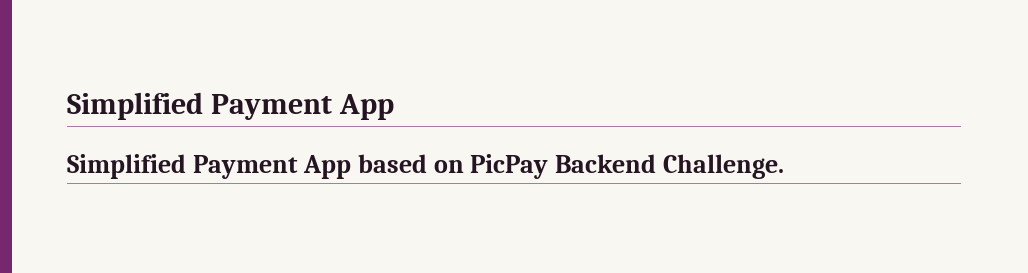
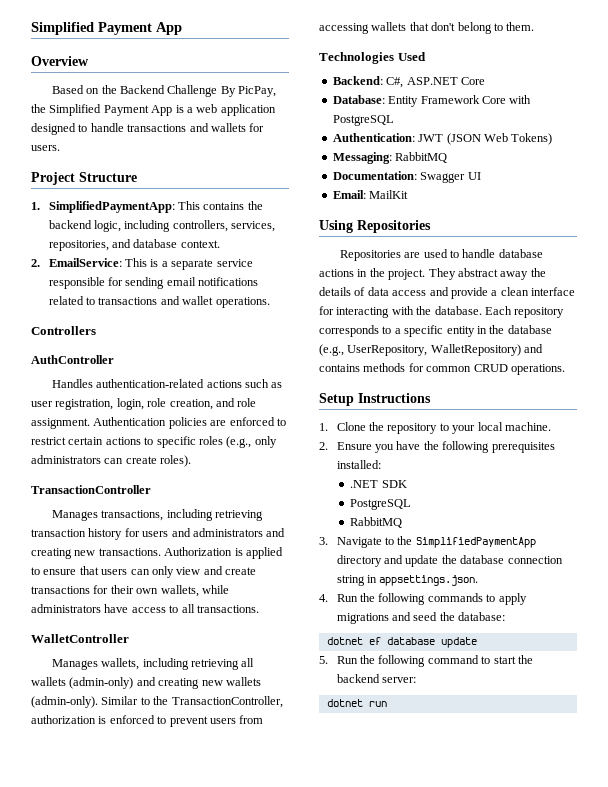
- Simplified Payment App based on PicPay Backend Challenge.
+ Overview
+ Based on the Backend Challenge By PicPay, the Simplified Payment App is a web application designed to handle transactions and wallets for users.
+ Project Structure
+ 1. SimplifiedPaymentApp: This contains the backend logic, including controllers, services, repositories, and database context.
+ 2. EmailService: This is a separate service responsible for sending email notifications related to transactions and wallet operations.
+ Controllers
+ AuthController
+ Handles authentication-related actions such as user registration, login, role creation, and role assignment. Authentication policies are enforced to restrict certain actions to specific roles (e.g., only administrators can create roles).
+ TransactionController
+ Manages transactions, including retrieving transaction history for users and administrators and creating new transactions. Authorization is applied to ensure that users can only view and create transactions for their own wallets, while administrators have access to all transactions.
+ WalletController
+ Manages wallets, including retrieving all wallets (admin-only) and creating new wallets (admin-only). Similar to the TransactionController, authorization is enforced to prevent users from accessing wallets that don't belong to them.
+ Technologies Used
+ Backend: C#, ASP.NET Core
+ Database: Entity Framework Core with PostgreSQL
+ Authentication: JWT (JSON Web Tokens)
+ Messaging: RabbitMQ
+ Documentation: Swagger UI
+ Email: MailKit
+ Using Repositories
+ Repositories are used to handle database actions in the project. They abstract away the details of data access and provide a clean interface for interacting with the database. Each repository corresponds to a specific entity in the database (e.g., UserRepository, WalletRepository) and contains methods for common CRUD operations.
+ Setup Instructions
+ 1. Clone the repository to your local machine.
+ 2. Ensure you have the following prerequisites installed:
+ .NET SDK
+ PostgreSQL
+ RabbitMQ
+ 3. Navigate to the SimplifiedPaymentApp directory and update the database connection string in appsettings.json.
+ 4. Run the following commands to apply migrations and seed the database:
+ dotnet ef database update
+ 5. Run the following command to start the backend server:
+ dotnet run

